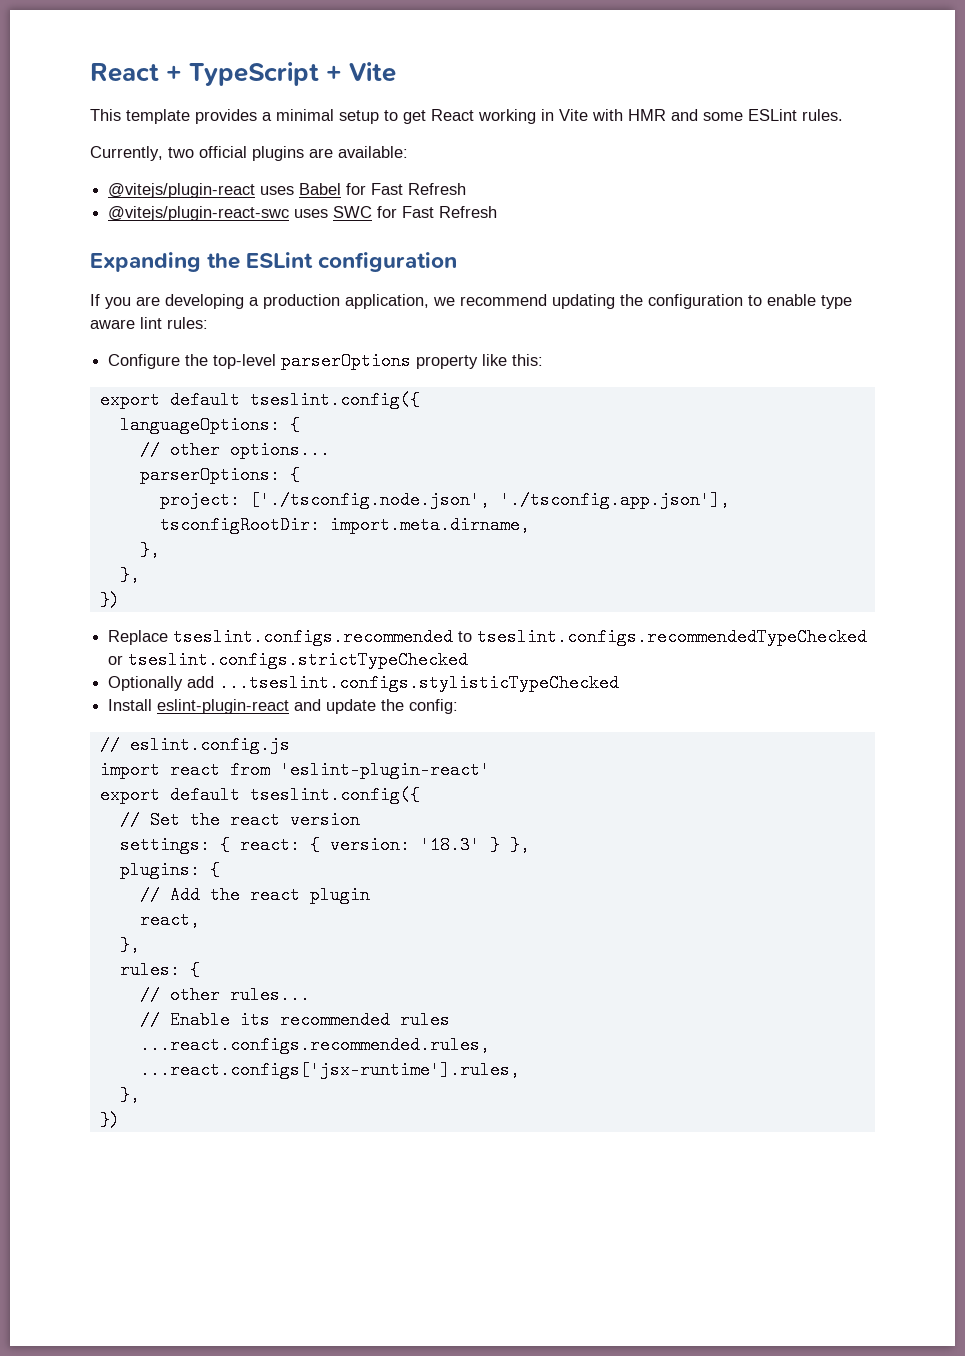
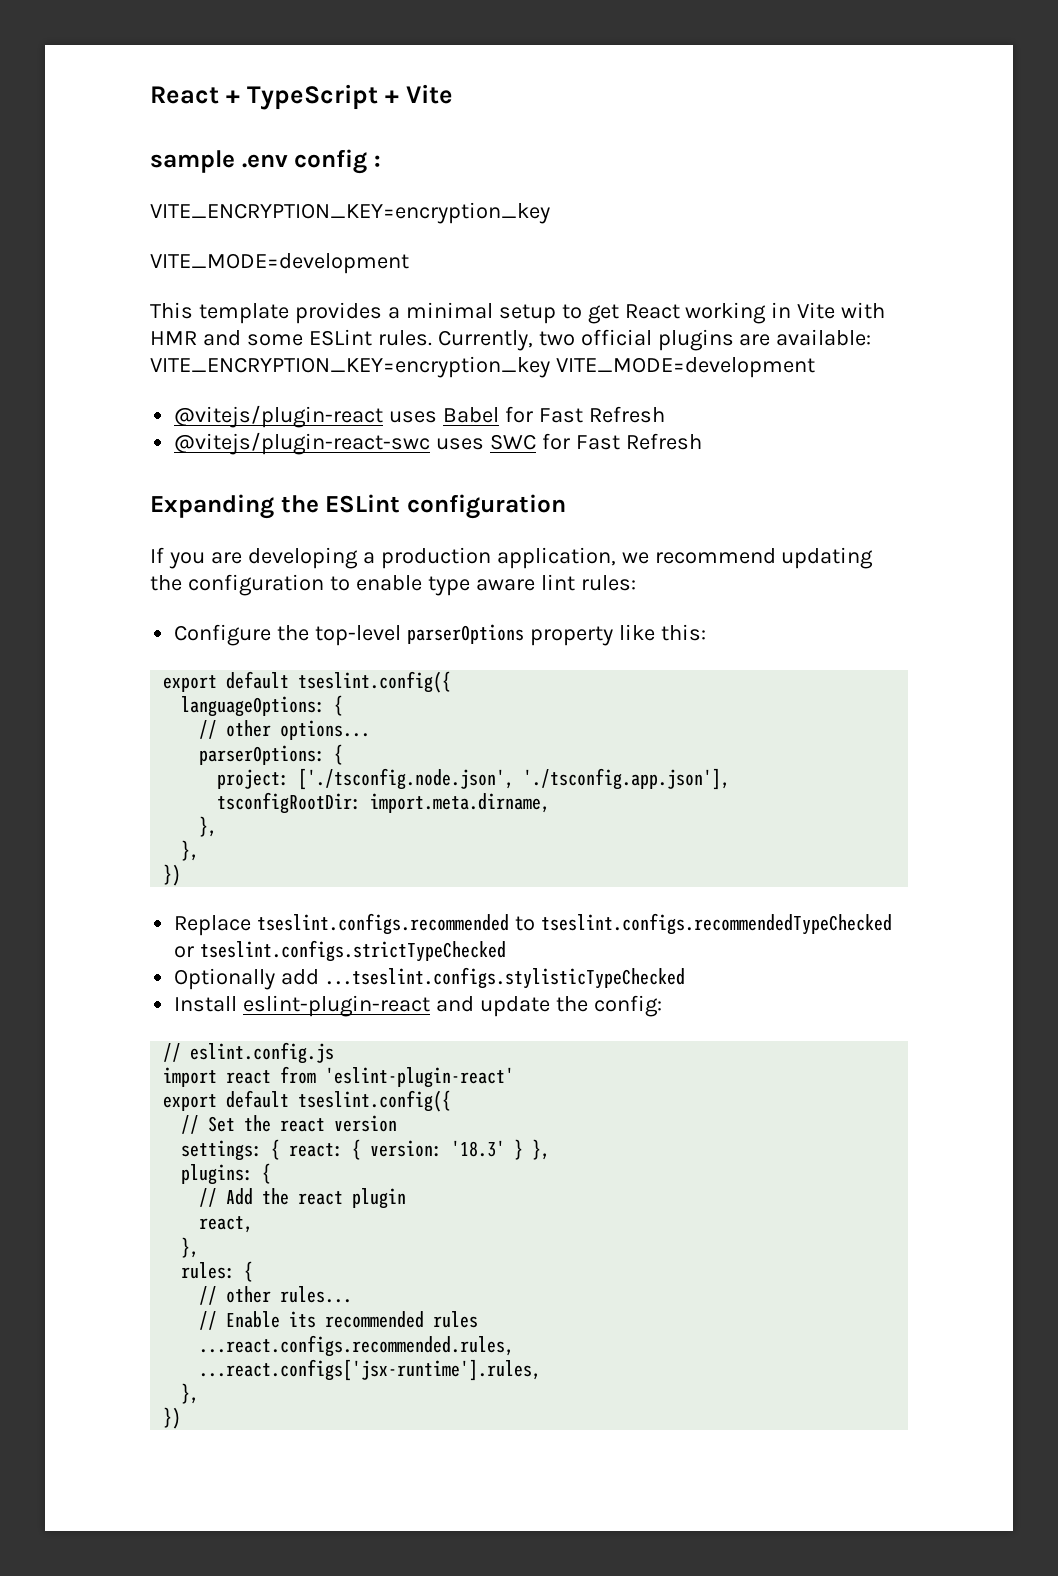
+ sample .env config :
+ VITE_ENCRYPTION_KEY=encryption_key
+ VITE_MODE=development
- This template provides a minimal setup to get React working in Vite with HMR and some ESLint rules.
- Currently, two official plugins are available:
+ This template provides a minimal setup to get React working in Vite with HMR and some ESLint rules. Currently, two official plugins are available: VITE_ENCRYPTION_KEY=encryption_key VITE_MODE=development

